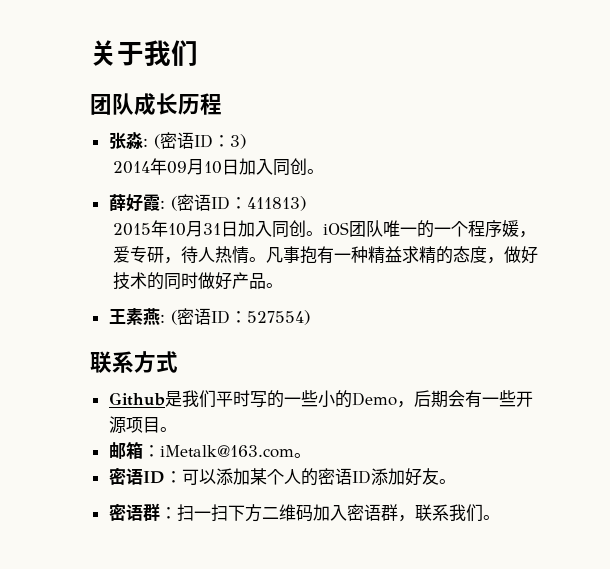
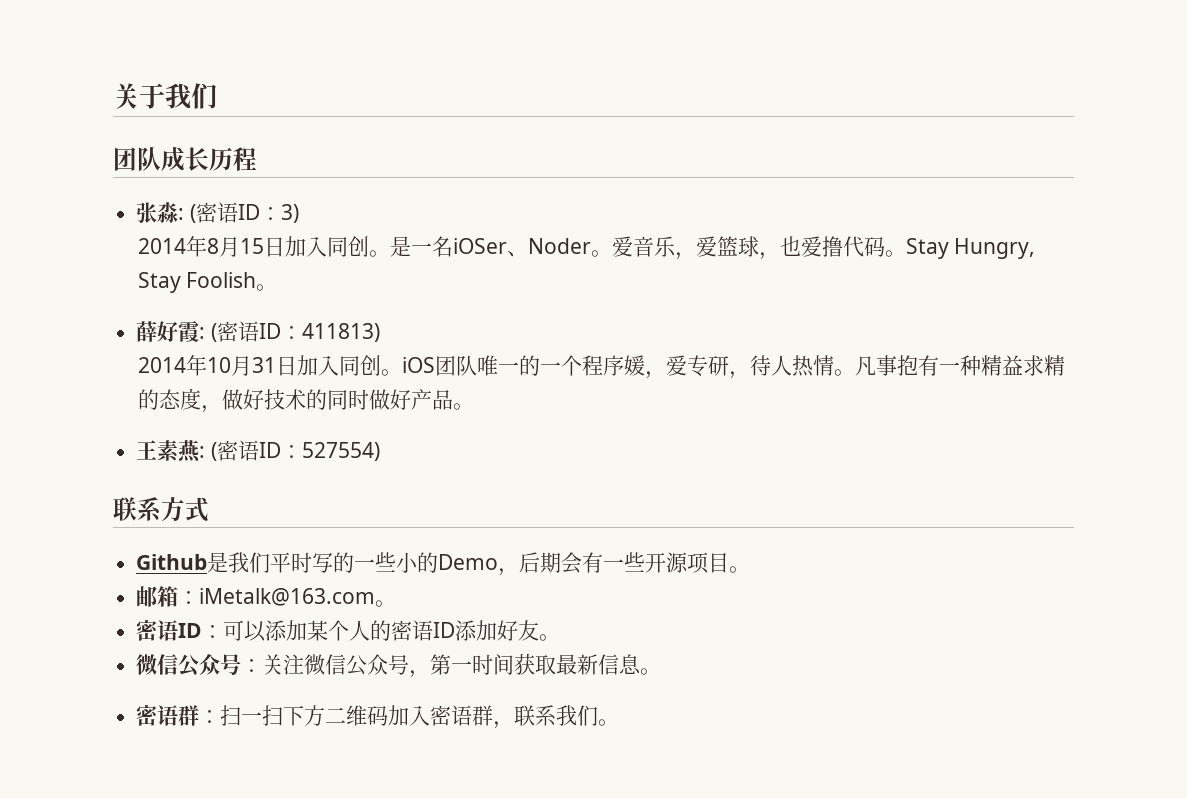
- 2014年09月10日加入同创。
+ 2014年8月15日加入同创。是一名iOSer、Noder。爱音乐，爱篮球，也爱撸代码。Stay Hungry, Stay Foolish。
- 2015年10月31日加入同创。iOS团队唯一的一个程序媛，爱专研，待人热情。
+ 2014年10月31日加入同创。iOS团队唯一的一个程序媛，爱专研，待人热情。
+ 微信公众号：关注微信公众号，第一时间获取最新信息。

